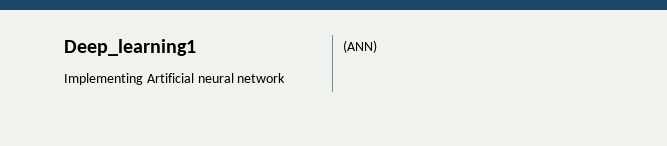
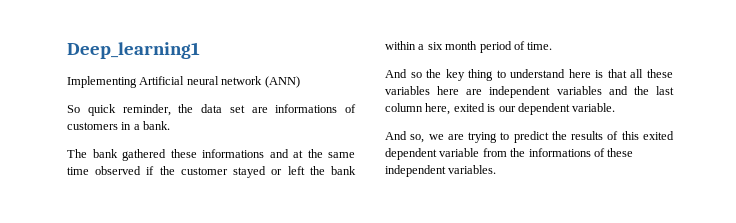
+ So quick reminder, the data set are informations of customers in a bank.
+ The bank gathered these informations and at the same time observed if the customer stayed or left the bank within a six month period of time.
+ And so the key thing to understand here is that all these variables here are independent variables and the last column here, exited is our dependent variable.
+ And so, we are trying to predict the results of this exited dependent variable from the informations of these independent variables.

